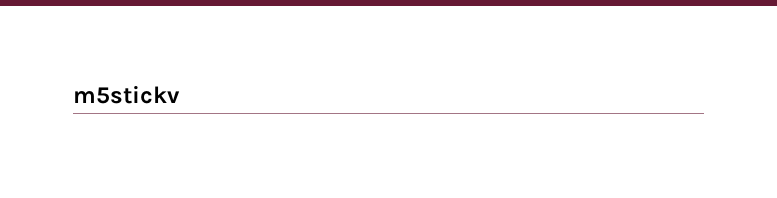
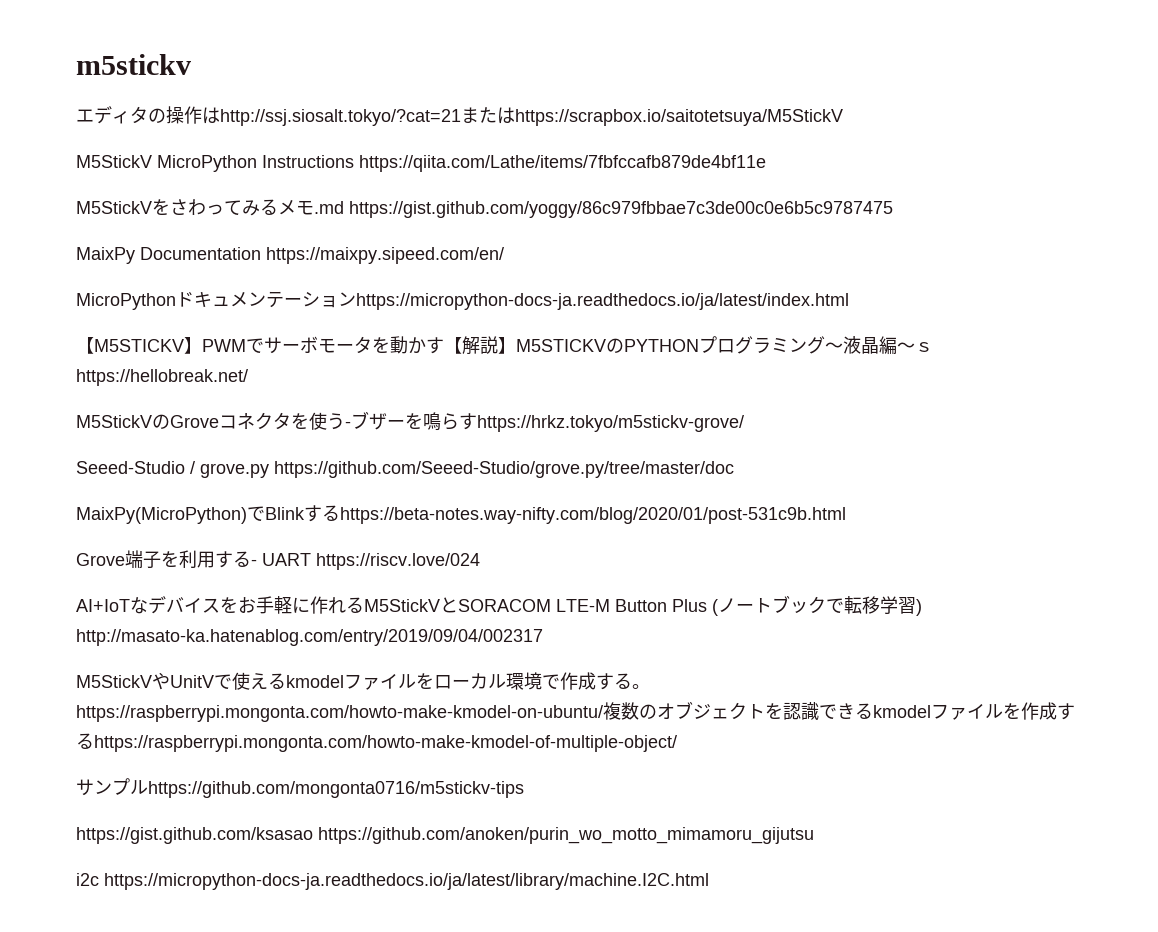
+ エディタの操作はhttp://ssj.siosalt.tokyo/?cat=21またはhttps://scrapbox.io/saitotetsuya/M5StickV
+ M5StickV MicroPython Instructions https://qiita.com/Lathe/items/7fbfccafb879de4bf11e
+ M5StickVをさわってみるメモ.md https://gist.github.com/yoggy/86c979fbbae7c3de00c0e6b5c9787475
+ MaixPy Documentation https://maixpy.sipeed.com/en/
+ MicroPythonドキュメンテーションhttps://micropython-docs-ja.readthedocs.io/ja/latest/index.html
+ 【M5STICKV】PWMでサーボモータを動かす【解説】M5STICKVのPYTHONプログラミング～液晶編～ｓhttps://hellobreak.net/
+ M5StickVのGroveコネクタを使う-ブザーを鳴らすhttps://hrkz.tokyo/m5stickv-grove/
+ Seeed-Studio / grove.py https://github.com/Seeed-Studio/grove.py/tree/master/doc
+ MaixPy(MicroPython)でBlinkするhttps://beta-notes.way-nifty.com/blog/2020/01/post-531c9b.html
+ Grove端子を利用する- UART https://riscv.love/024
+ AI+IoTなデバイスをお手軽に作れるM5StickVとSORACOM LTE-M Button Plus (ノートブックで転移学習) http://masato-ka.hatenablog.com/entry/2019/09/04/002317
+ M5StickVやUnitVで使えるkmodelファイルをローカル環境で作成する。https://raspberrypi.mongonta.com/howto-make-kmodel-on-ubuntu/複数のオブジェクトを認識できるkmodelファイルを作成するhttps://raspberrypi.mongonta.com/howto-make-kmodel-of-multiple-object/
+ サンプルhttps://github.com/mongonta0716/m5stickv-tips
+ https://gist.github.com/ksasao https://github.com/anoken/purin_wo_motto_mimamoru_gijutsu
+ i2c https://micropython-docs-ja.readthedocs.io/ja/latest/library/machine.I2C.html

